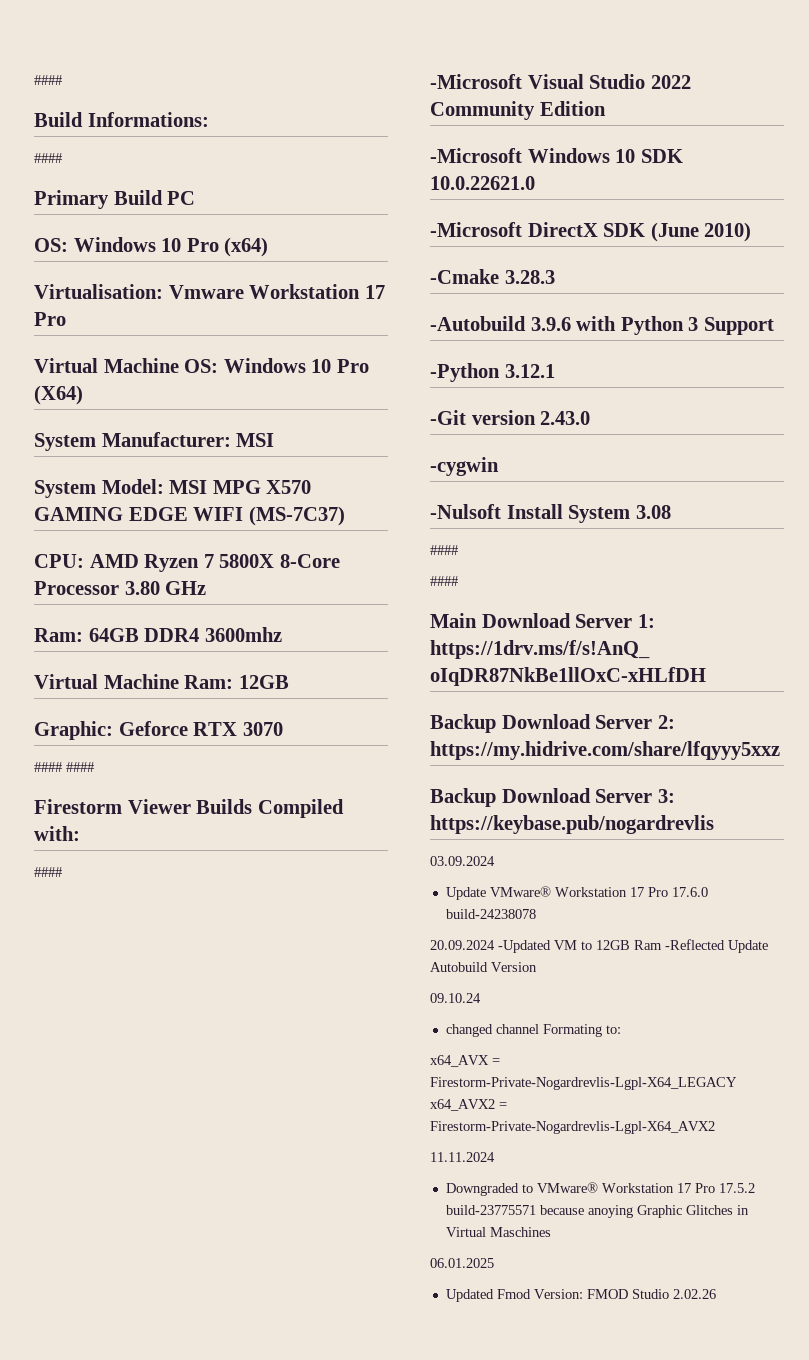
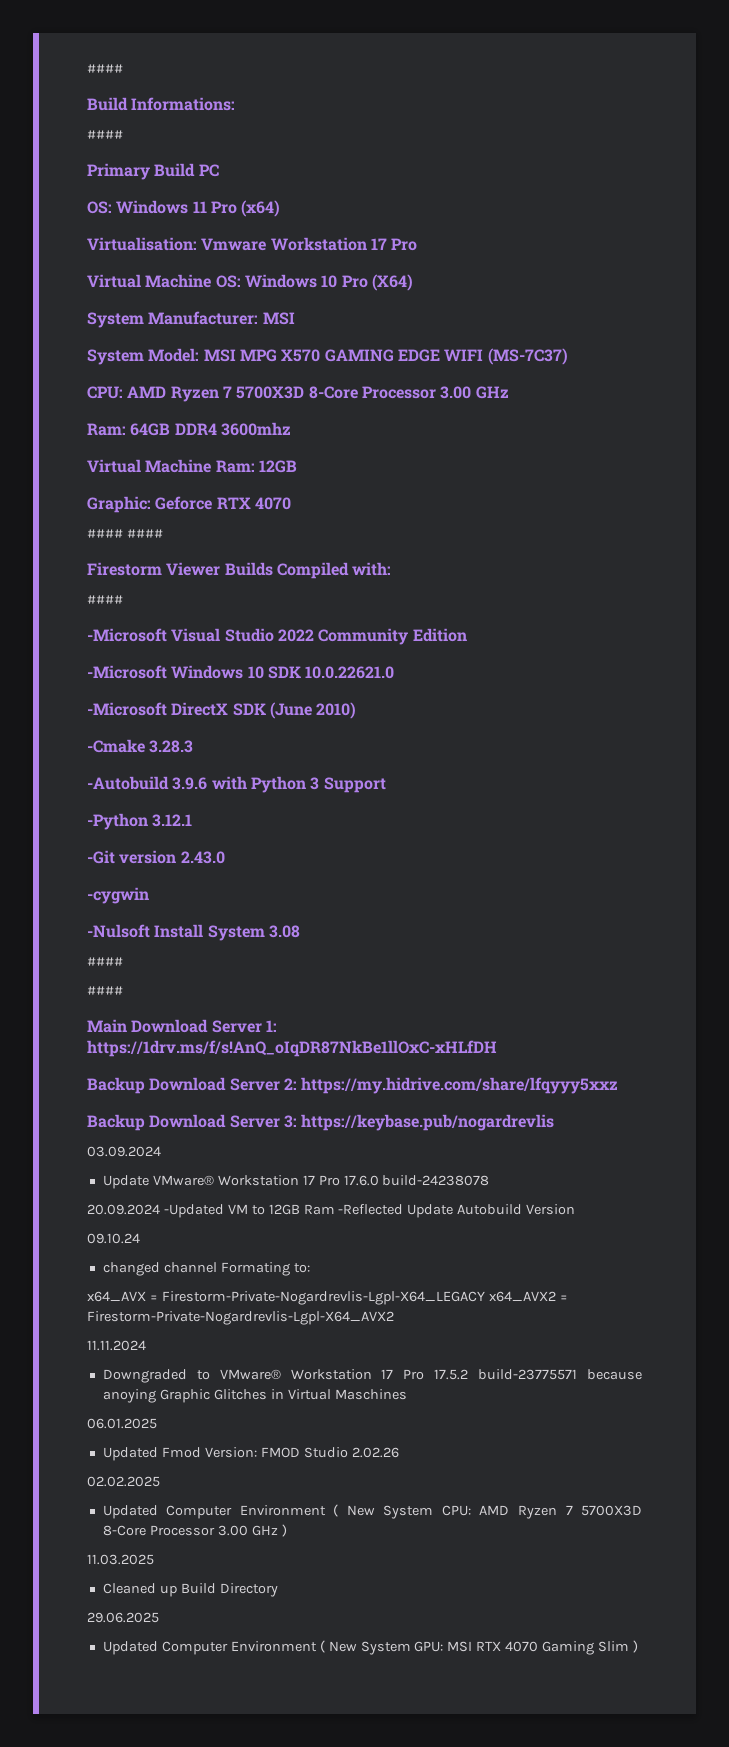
- OS: Windows 10 Pro (x64)
+ OS: Windows 11 Pro (x64)
  System Model: MSI MPG X570 GAMING EDGE WIFI (MS-7C37)
- CPU: AMD Ryzen 7 5800X 8-Core Processor 3.80 GHz
+ CPU: AMD Ryzen 7 5700X3D 8-Core Processor 3.00 GHz
- Graphic: Geforce RTX 3070
+ Graphic: Geforce RTX 4070
+ 02.02.2025
+ Updated Computer Environment ( New System CPU: AMD Ryzen 7 5700X3D 8-Core Processor 3.00 GHz )
+ 11.03.2025
+ Cleaned up Build Directory
+ 29.06.2025
+ Updated Computer Environment ( New System GPU: MSI RTX 4070 Gaming Slim )

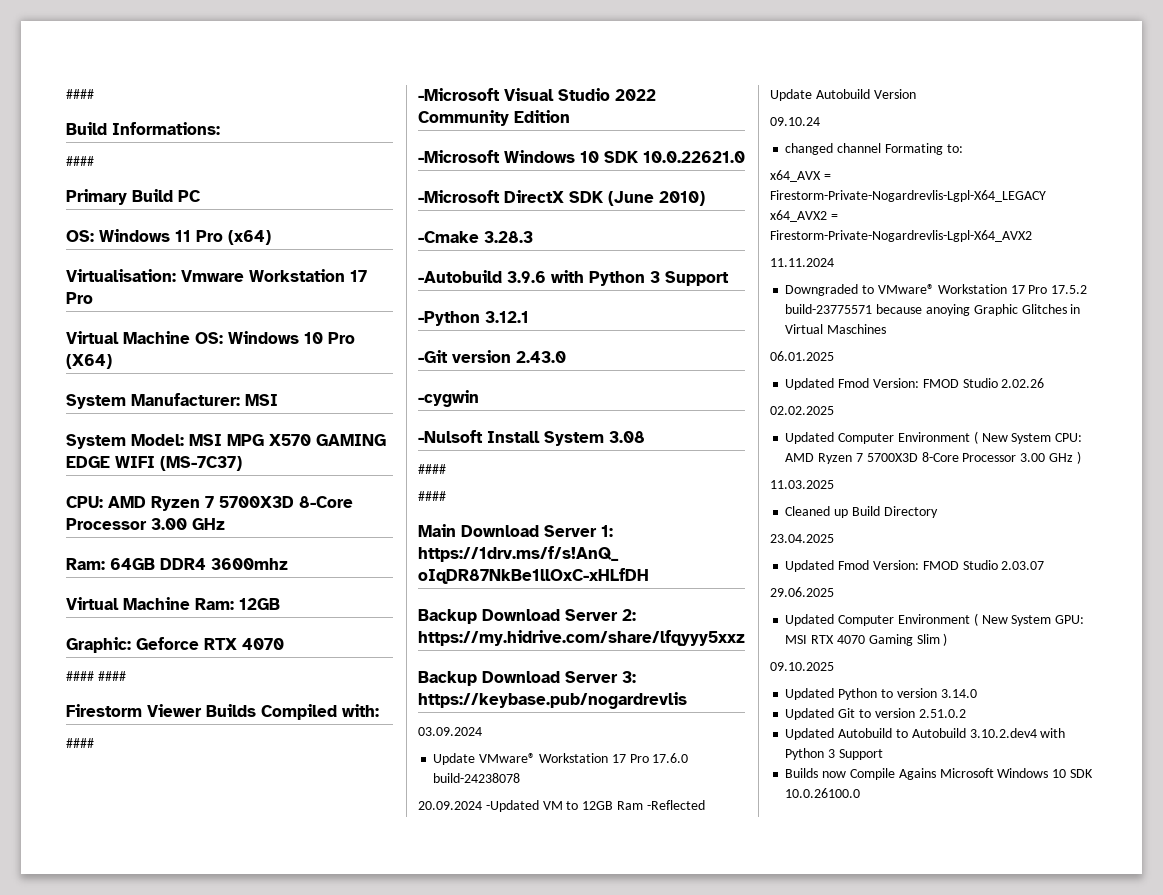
+ 23.04.2025
+ Updated Fmod Version: FMOD Studio 2.03.07
+ 09.10.2025
+ Updated Python to version 3.14.0
+ Updated Git to version 2.51.0.2
+ Updated Autobuild to Autobuild 3.10.2.dev4 with Python 3 Support
+ Builds now Compile Agains Microsoft Windows 10 SDK 10.0.26100.0

